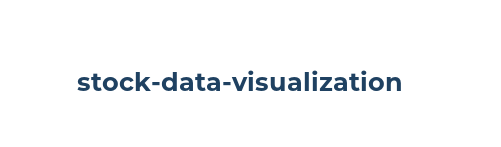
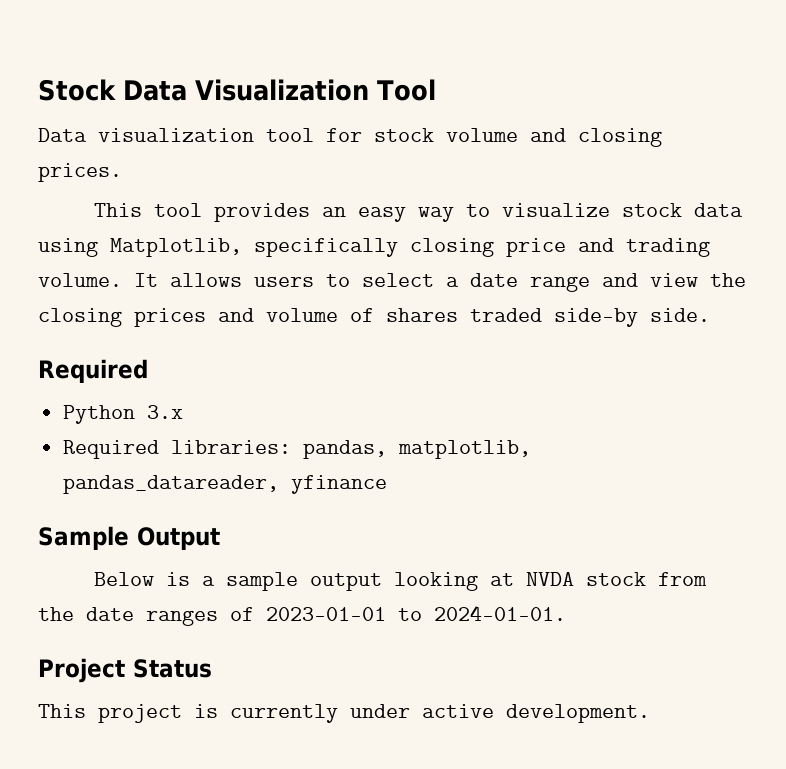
- stock-data-visualization
+ Stock Data Visualization Tool
+ Data visualization tool for stock volume and closing prices.
+ This tool provides an easy way to visualize stock data using Matplotlib, specifically closing price and trading volume. It allows users to select a date range and view the closing prices and volume of shares traded side-by side.
+ Required
+ Python 3.x
+ Required libraries: pandas, matplotlib, pandas_datareader, yfinance
+ Sample Output
+ Below is a sample output looking at NVDA stock from the date ranges of 2023-01-01 to 2024-01-01.
+ Project Status
+ This project is currently under active development.

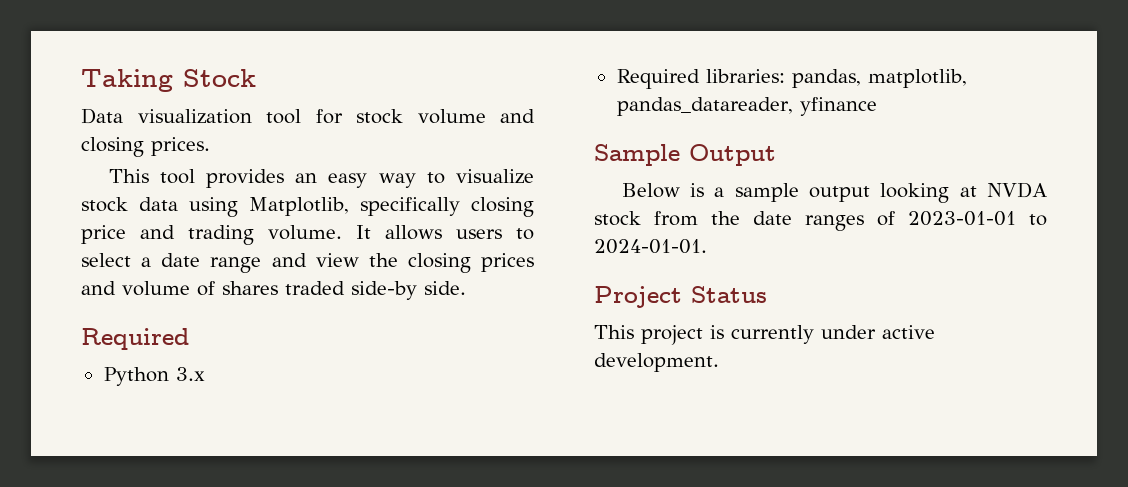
- Stock Data Visualization Tool
+ Taking Stock

